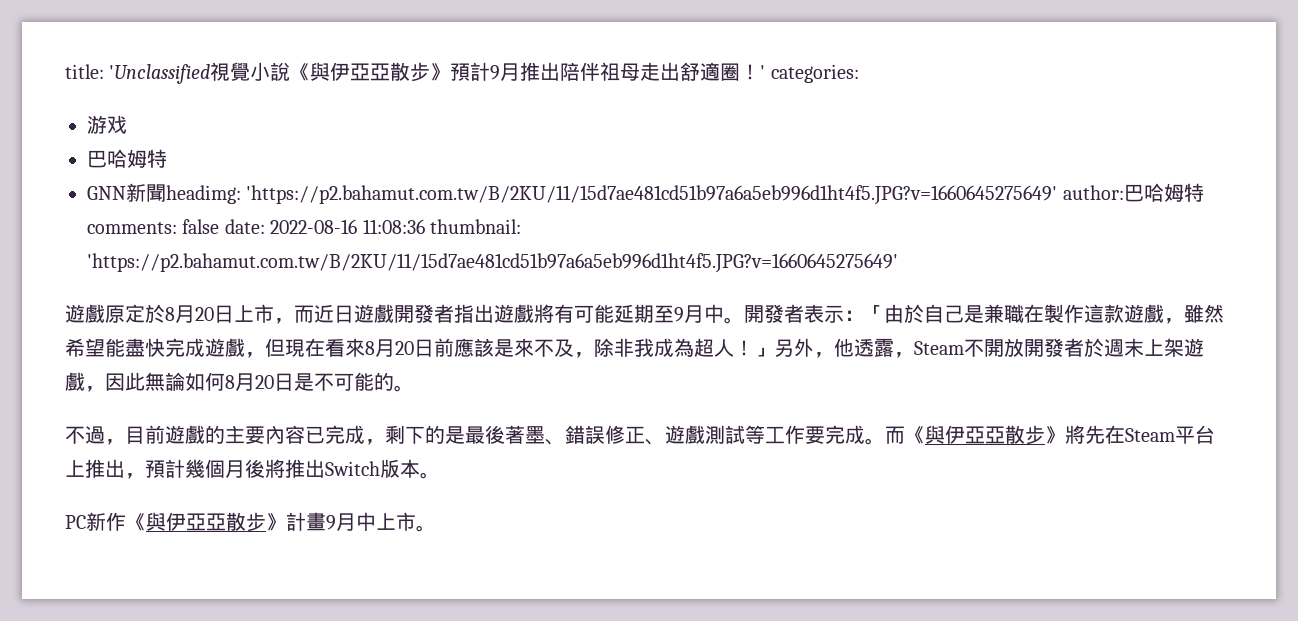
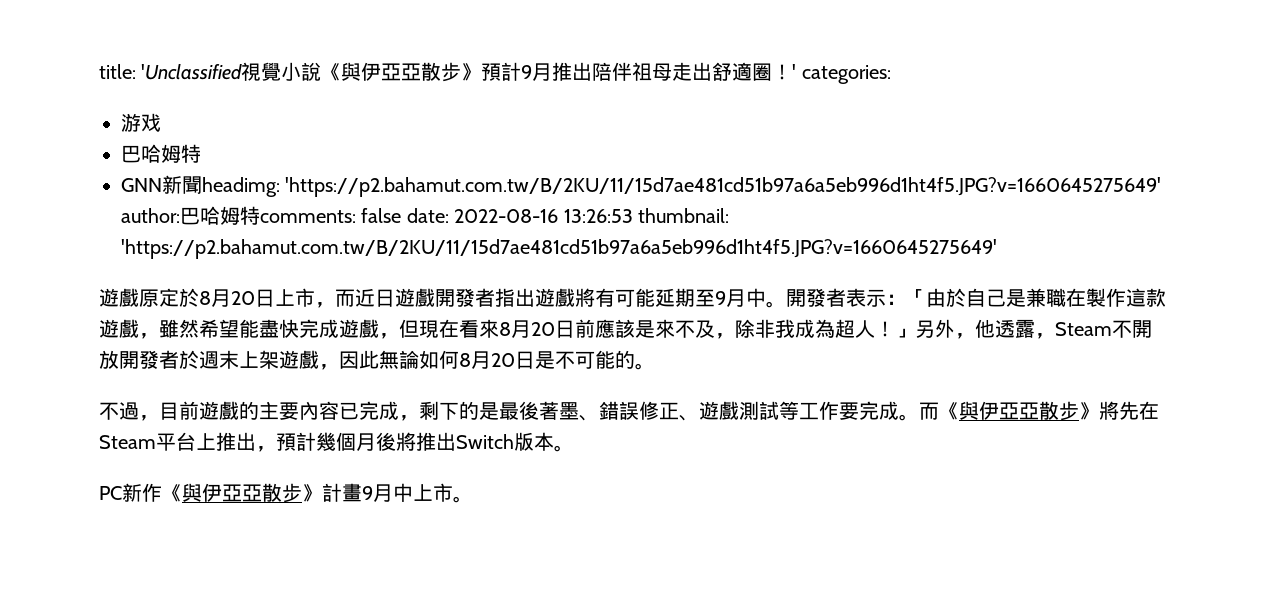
- GNN新聞headimg: 'https://p2.bahamut.com.tw/B/2KU/11/15d7ae481cd51b97a6a5eb996d1ht4f5.JPG?v=1660645275649' author:巴哈姆特comments: false date: 2022-08-16 11:08:36 thumbnail: 'https://p2.bahamut.com.tw/B/2KU/11/15d7ae481cd51b97a6a5eb996d1ht4f5.JPG?v=1660645275649'
+ GNN新聞headimg: 'https://p2.bahamut.com.tw/B/2KU/11/15d7ae481cd51b97a6a5eb996d1ht4f5.JPG?v=1660645275649' author:巴哈姆特comments: false date: 2022-08-16 13:26:53 thumbnail: 'https://p2.bahamut.com.tw/B/2KU/11/15d7ae481cd51b97a6a5eb996d1ht4f5.JPG?v=1660645275649'

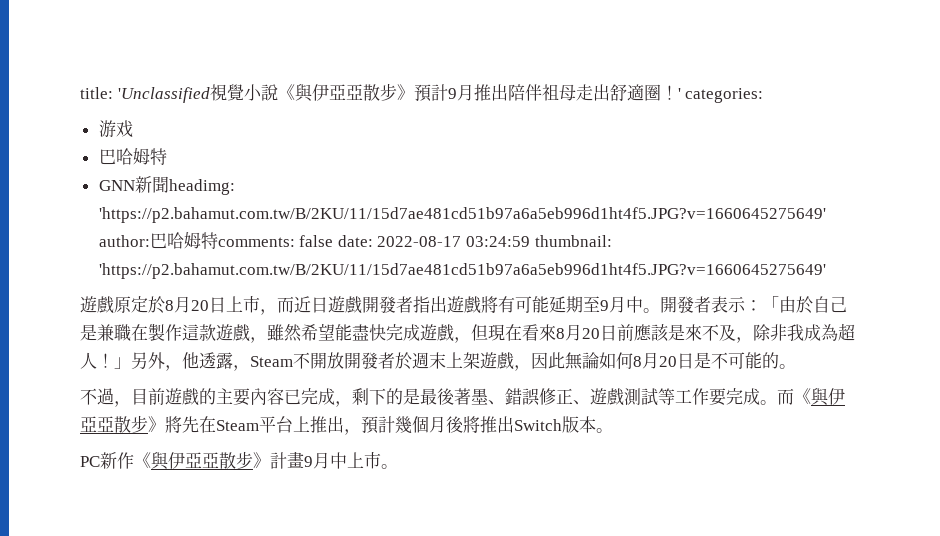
- GNN新聞headimg: 'https://p2.bahamut.com.tw/B/2KU/11/15d7ae481cd51b97a6a5eb996d1ht4f5.JPG?v=1660645275649' author:巴哈姆特comments: false date: 2022-08-16 13:26:53 thumbnail: 'https://p2.bahamut.com.tw/B/2KU/11/15d7ae481cd51b97a6a5eb996d1ht4f5.JPG?v=1660645275649'
+ GNN新聞headimg: 'https://p2.bahamut.com.tw/B/2KU/11/15d7ae481cd51b97a6a5eb996d1ht4f5.JPG?v=1660645275649' author:巴哈姆特comments: false date: 2022-08-17 03:24:59 thumbnail: 'https://p2.bahamut.com.tw/B/2KU/11/15d7ae481cd51b97a6a5eb996d1ht4f5.JPG?v=1660645275649'

